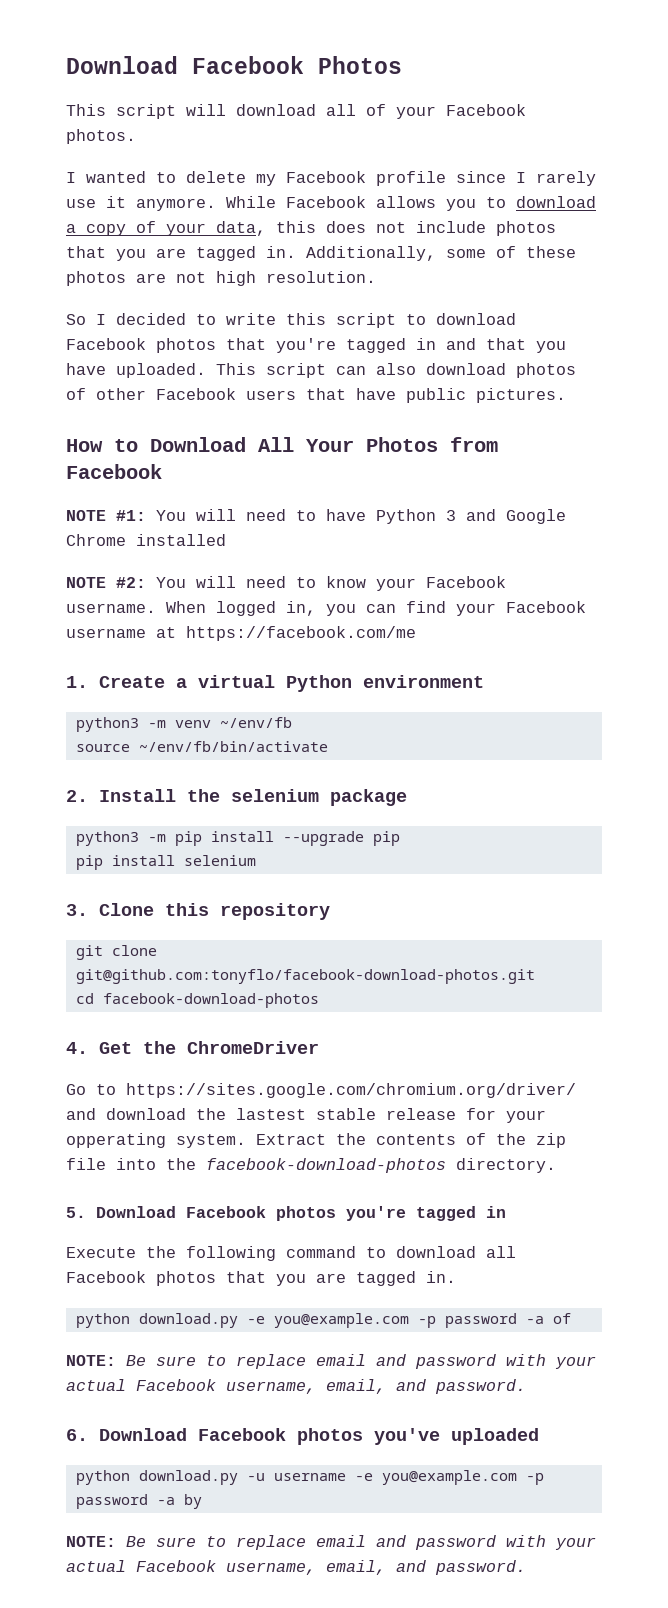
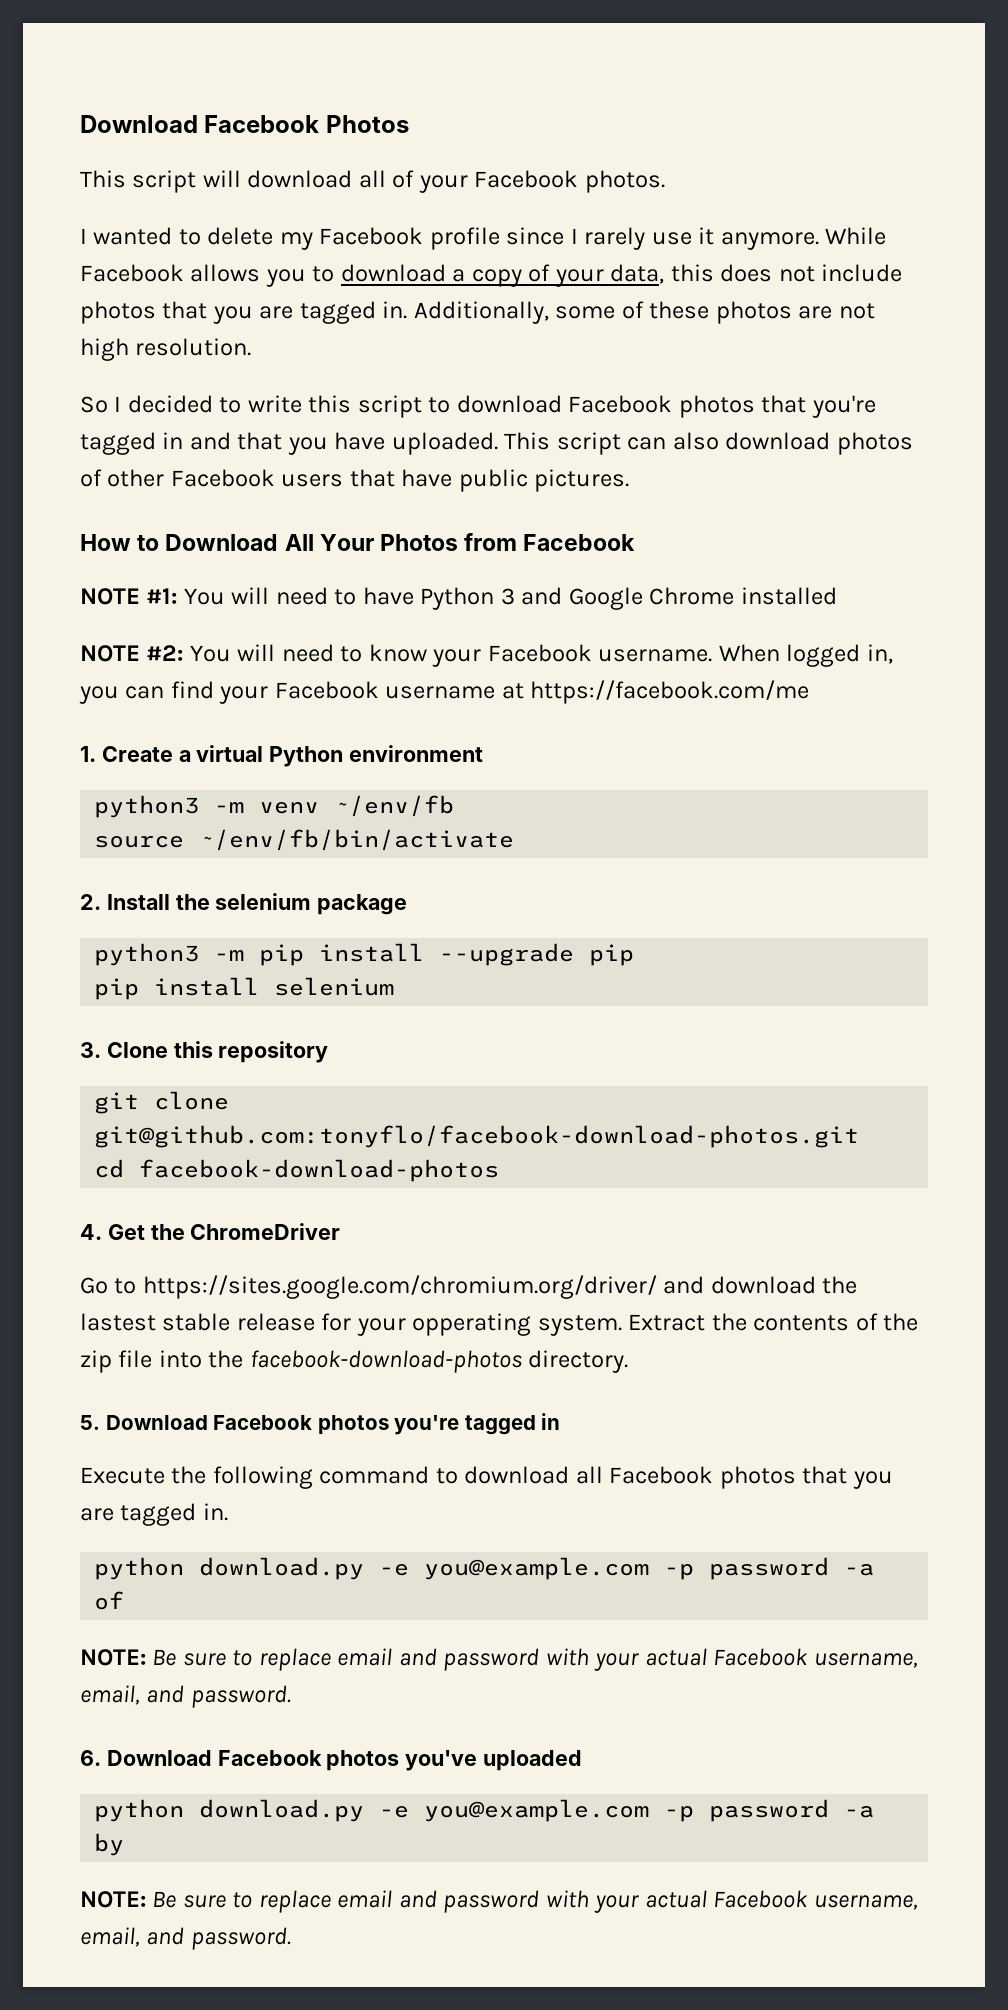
- python download.py -u username -e you@example.com -p password -a by
+ python download.py -e you@example.com -p password -a by

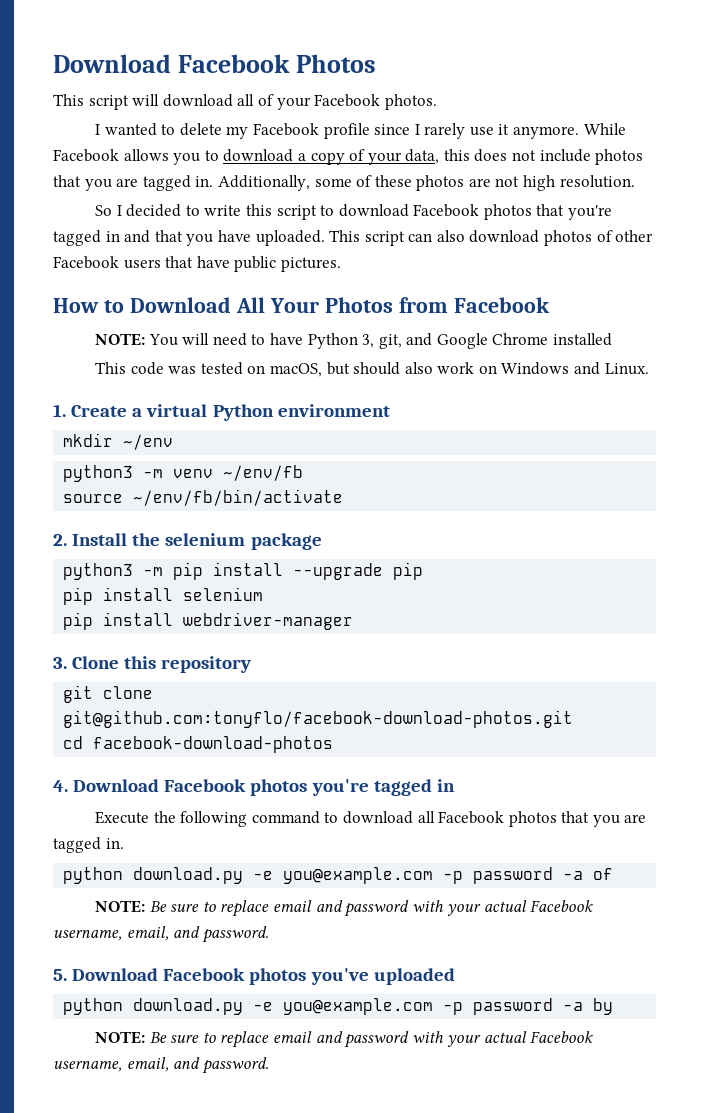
- NOTE #1: You will need to have Python 3 and Google Chrome installed
+ NOTE: You will need to have Python 3, git, and Google Chrome installed
- NOTE #2: You will need to know your Facebook username. When logged in, you can find your Facebook username at https://facebook.com/me
+ This code was tested on macOS, but should also work on Windows and Linux.
+ mkdir ~/env
+ pip install webdriver-manager
- 4. Get the ChromeDriver
- Go to https://sites.google.com/chromium.org/driver/ and download the lastest stable release for your opperating system. Extract the contents of the zip file into the facebook-download-photos directory.
- 5. Download Facebook photos you're tagged in
+ 4. Download Facebook photos you're tagged in
- 6. Download Facebook photos you've uploaded
+ 5. Download Facebook photos you've uploaded

